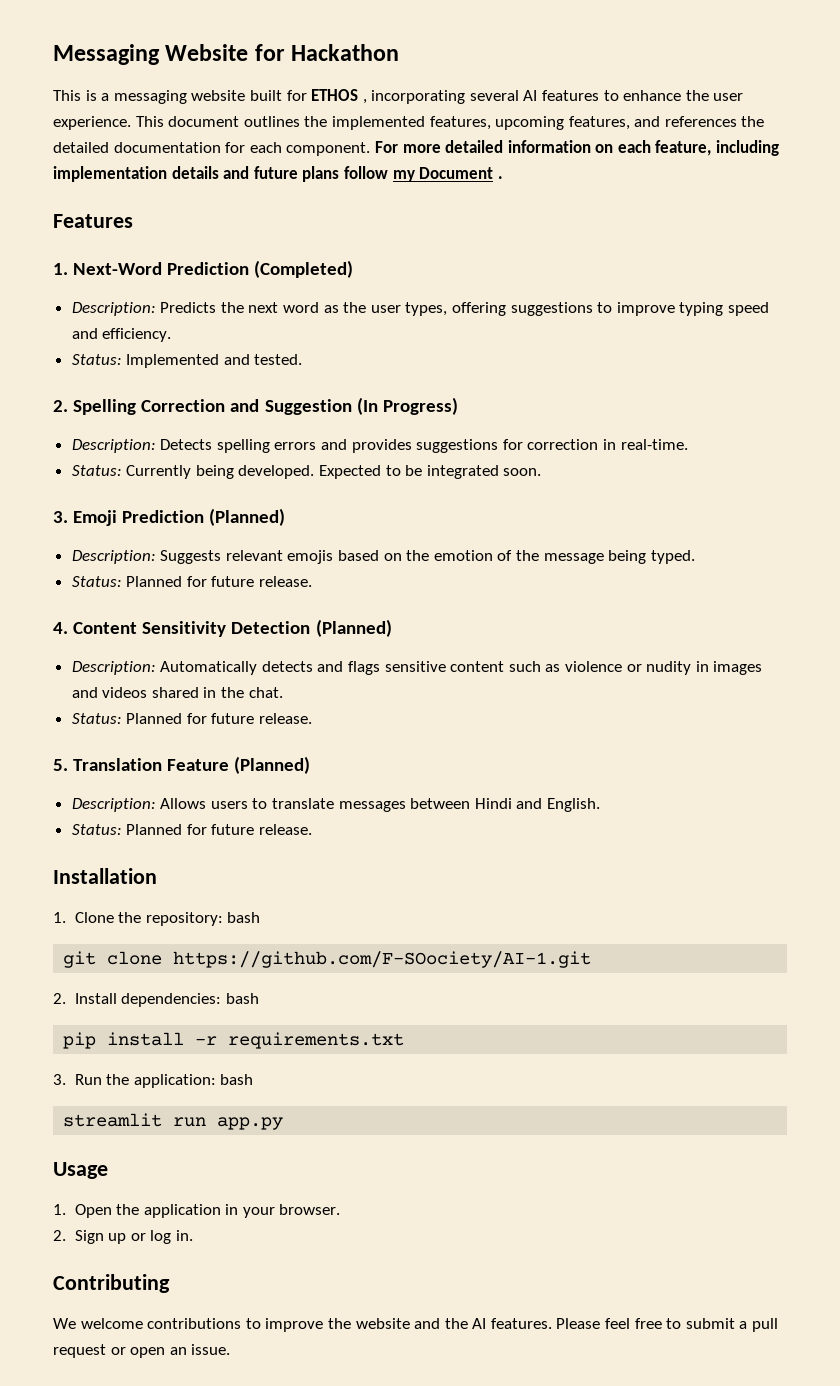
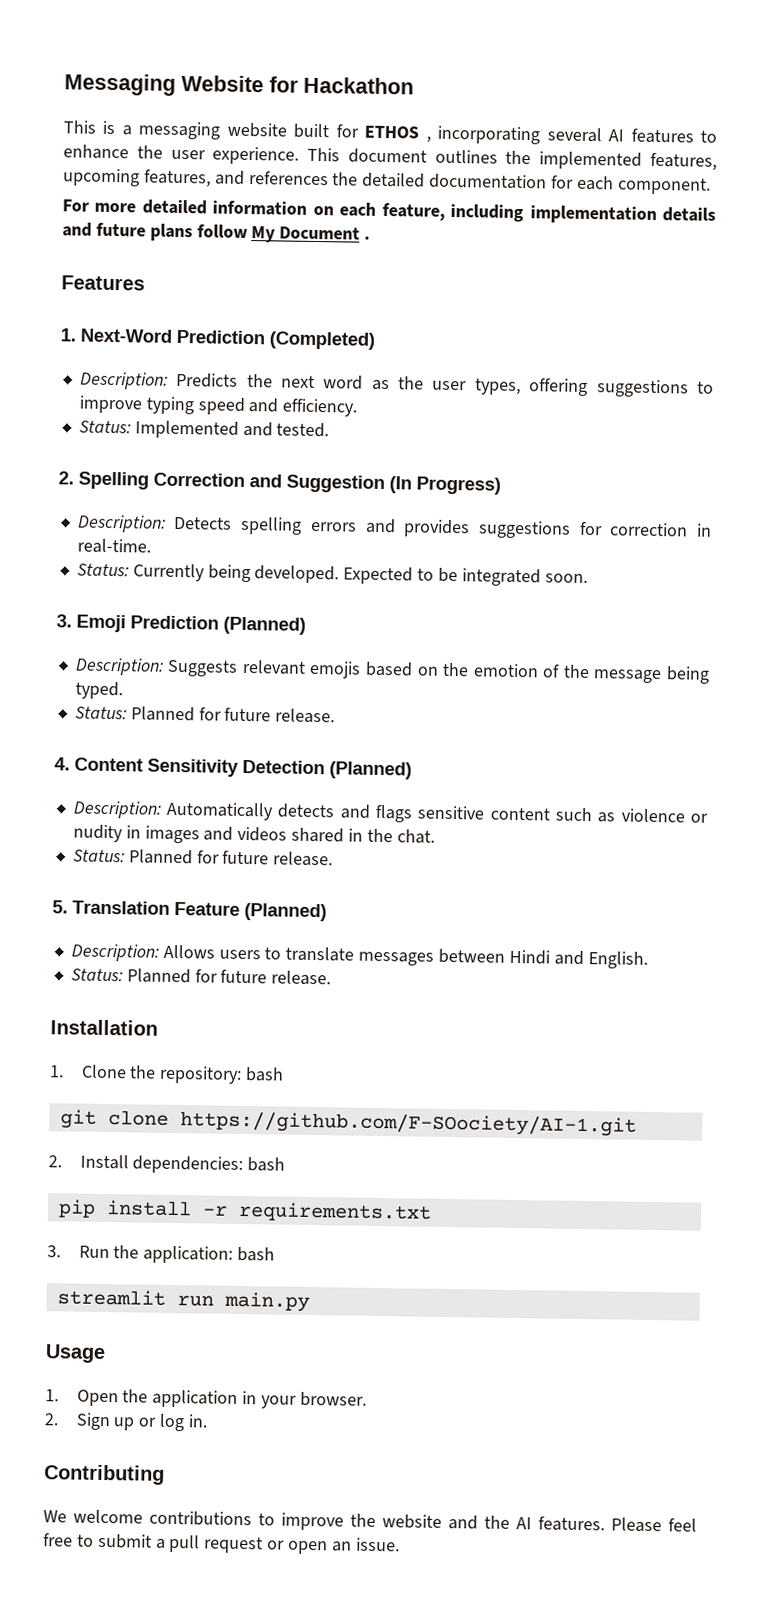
- This document outlines the implemented features, upcoming features, and references the detailed documentation for each component. For more detailed information on each feature, including implementation details and future plans follow my Document .
+ This document outlines the implemented features, upcoming features, and references the detailed documentation for each component.
+ For more detailed information on each feature, including implementation details and future plans follow My Document .
- streamlit run app.py
+ streamlit run main.py

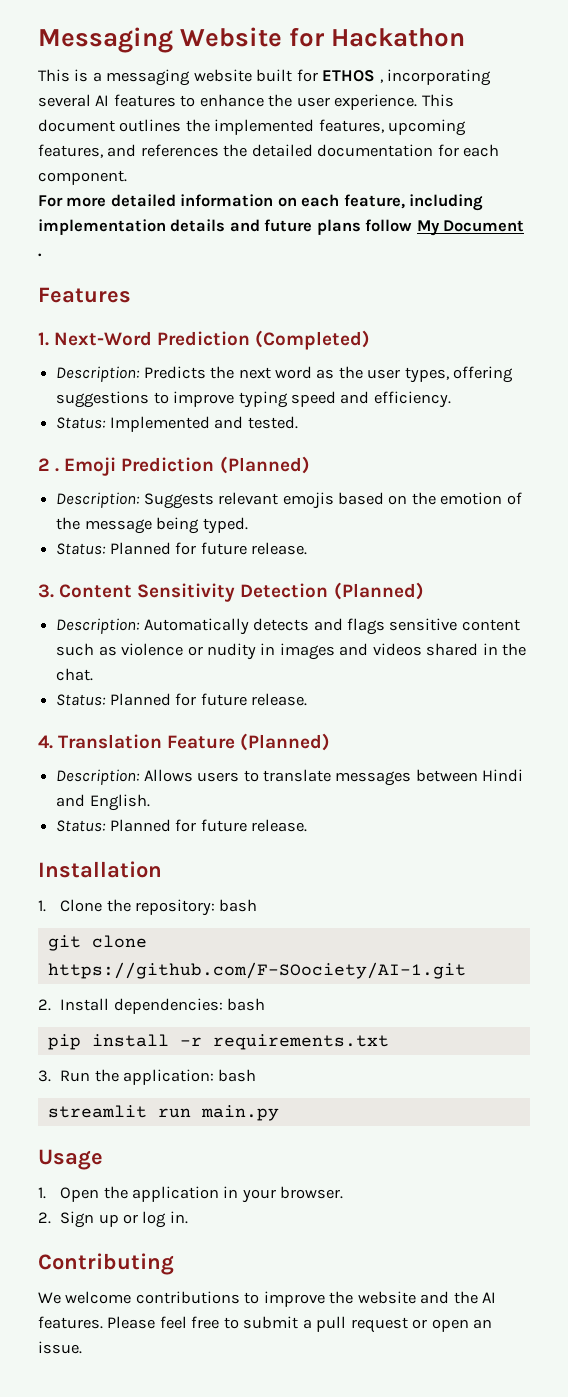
- 2. Spelling Correction and Suggestion (In Progress)
- Description: Detects spelling errors and provides suggestions for correction in real-time.
- Status: Currently being developed. Expected to be integrated soon.
- 3. Emoji Prediction (Planned)
+ 2 . Emoji Prediction (Planned)
- 4. Content Sensitivity Detection (Planned)
+ 3. Content Sensitivity Detection (Planned)
- 5. Translation Feature (Planned)
+ 4. Translation Feature (Planned)

